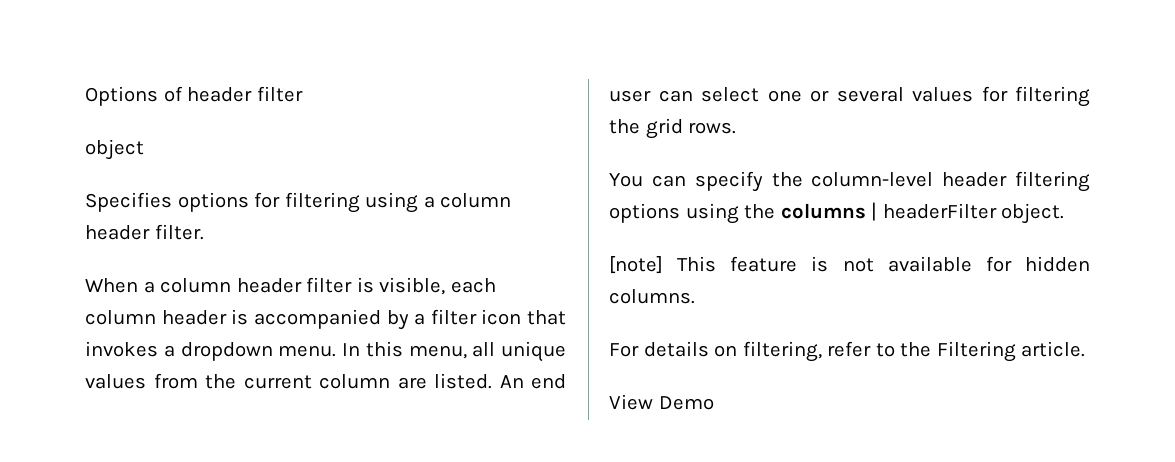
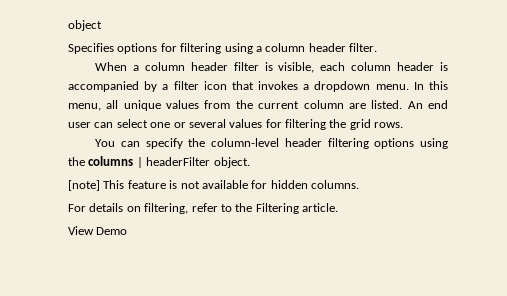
- Options of header filter

